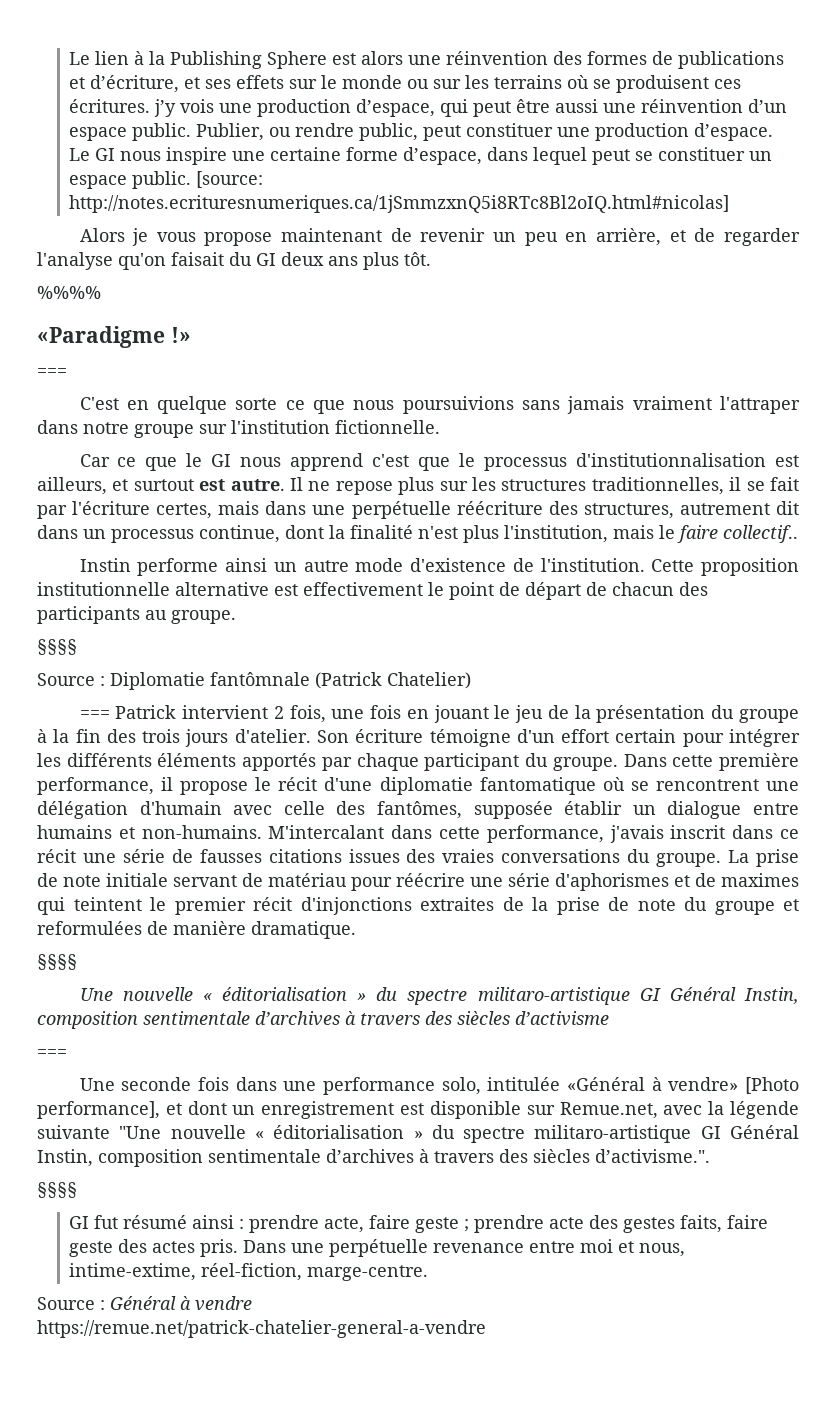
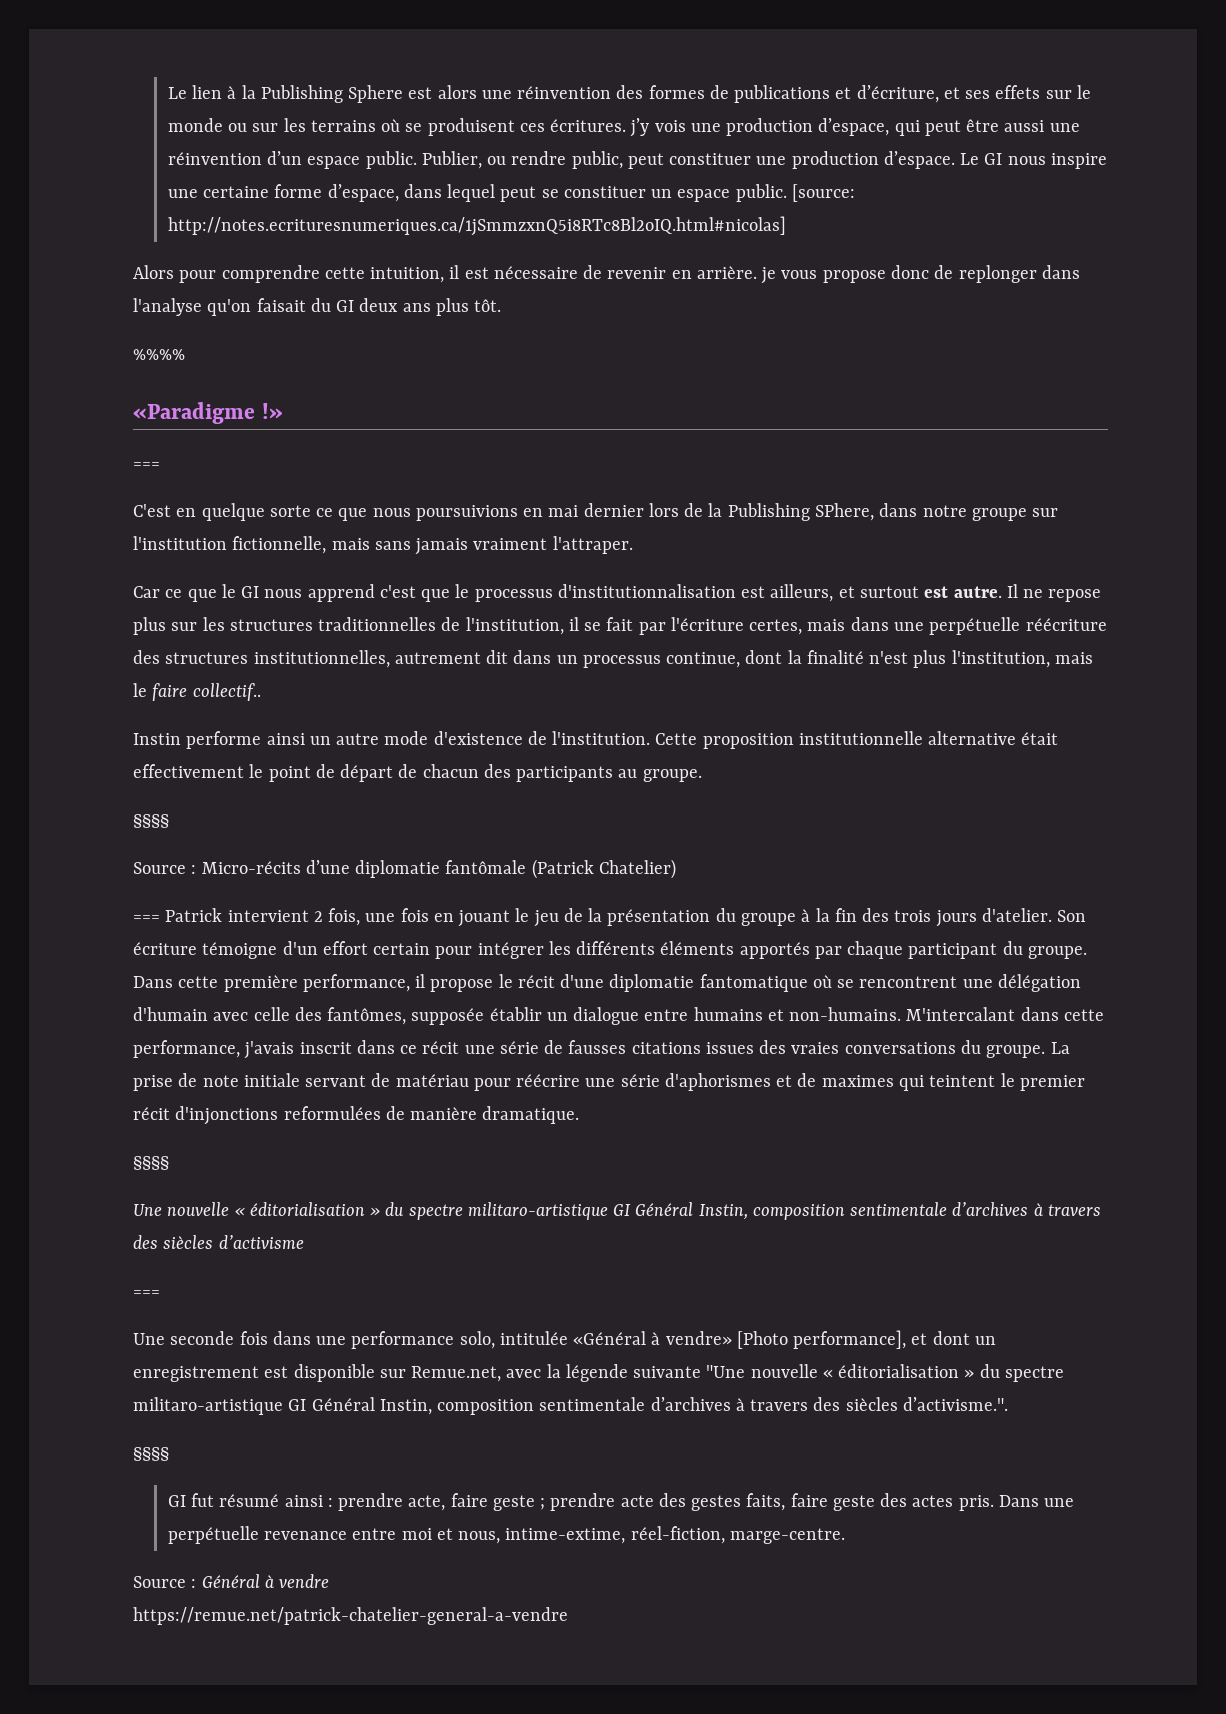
- Alors je vous propose maintenant de revenir un peu en arrière, et de regarder l'analyse qu'on faisait du GI deux ans plus tôt.
+ Alors pour comprendre cette intuition, il est nécessaire de revenir en arrière. je vous propose donc de replonger dans l'analyse qu'on faisait du GI deux ans plus tôt.
- C'est en quelque sorte ce que nous poursuivions sans jamais vraiment l'attraper dans notre groupe sur l'institution fictionnelle.
+ C'est en quelque sorte ce que nous poursuivions en mai dernier lors de la Publishing SPhere, dans notre groupe sur l'institution fictionnelle, mais sans jamais vraiment l'attraper.
- Il ne repose plus sur les structures traditionnelles, il se fait par l'écriture certes, mais dans une perpétuelle réécriture des structures, autrement dit dans un processus continue, dont la finalité n'est plus l'institution, mais le faire collectif..
+ Il ne repose plus sur les structures traditionnelles de l'institution, il se fait par l'écriture certes, mais dans une perpétuelle réécriture des structures institutionnelles, autrement dit dans un processus continue, dont la finalité n'est plus l'institution, mais le faire collectif..
- Cette proposition institutionnelle alternative est effectivement le point de départ de chacun des participants au groupe.
+ Cette proposition institutionnelle alternative était effectivement le point de départ de chacun des participants au groupe.
- Source : Diplomatie fantômnale (Patrick Chatelier)
+ Source : Micro-récits d’une diplomatie fantômale (Patrick Chatelier)
- La prise de note initiale servant de matériau pour réécrire une série d'aphorismes et de maximes qui teintent le premier récit d'injonctions extraites de la prise de note du groupe et reformulées de manière dramatique.
+ La prise de note initiale servant de matériau pour réécrire une série d'aphorismes et de maximes qui teintent le premier récit d'injonctions reformulées de manière dramatique.

